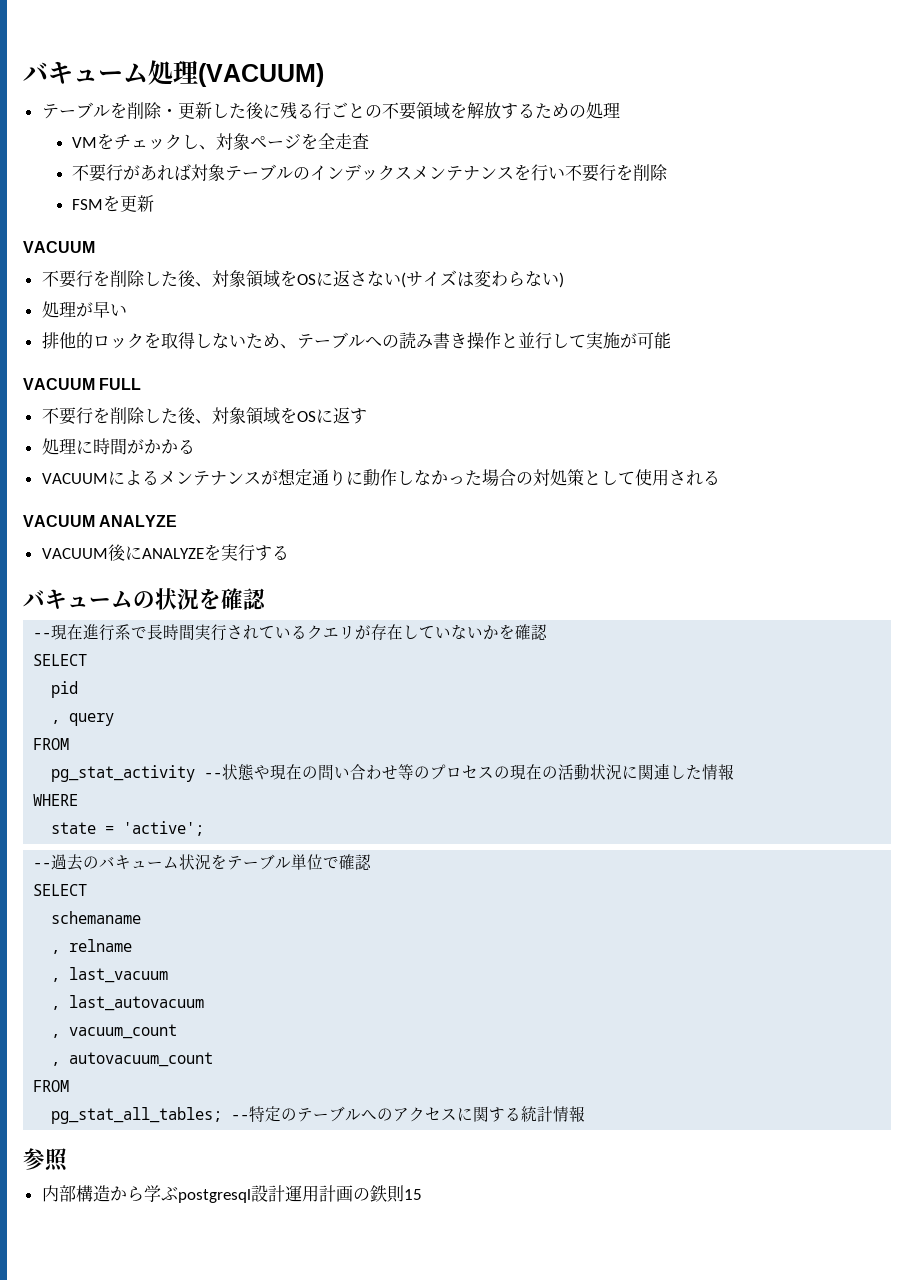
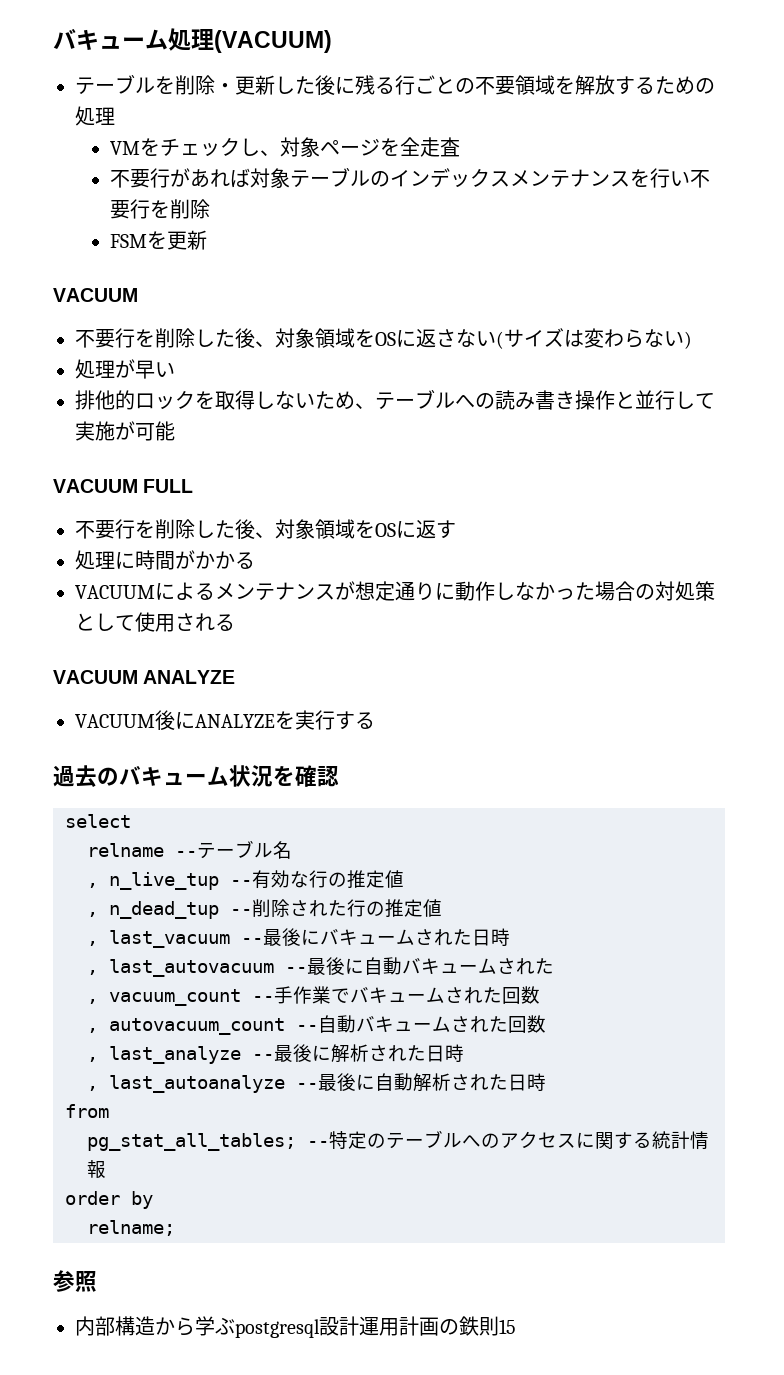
- バキュームの状況を確認
- --現在進行系で長時間実行されているクエリが存在していないかを確認
- SELECT
- pid
- , query
- FROM
- pg_stat_activity --状態や現在の問い合わせ等のプロセスの現在の活動状況に関連した情報
- WHERE
- state = 'active';
- --過去のバキューム状況をテーブル単位で確認
- SELECT
- schemaname
- , relname
- , last_vacuum
- , last_autovacuum
- , vacuum_count
- , autovacuum_count
- FROM
+ 過去のバキューム状況を確認
+ select
+ relname --テーブル名
+ , n_live_tup --有効な行の推定値
+ , n_dead_tup --削除された行の推定値
+ , last_vacuum --最後にバキュームされた日時
+ , last_autovacuum --最後に自動バキュームされた
+ , vacuum_count --手作業でバキュームされた回数
+ , autovacuum_count --自動バキュームされた回数
+ , last_analyze --最後に解析された日時
+ , last_autoanalyze --最後に自動解析された日時
+ from
+ order by
+ relname;

